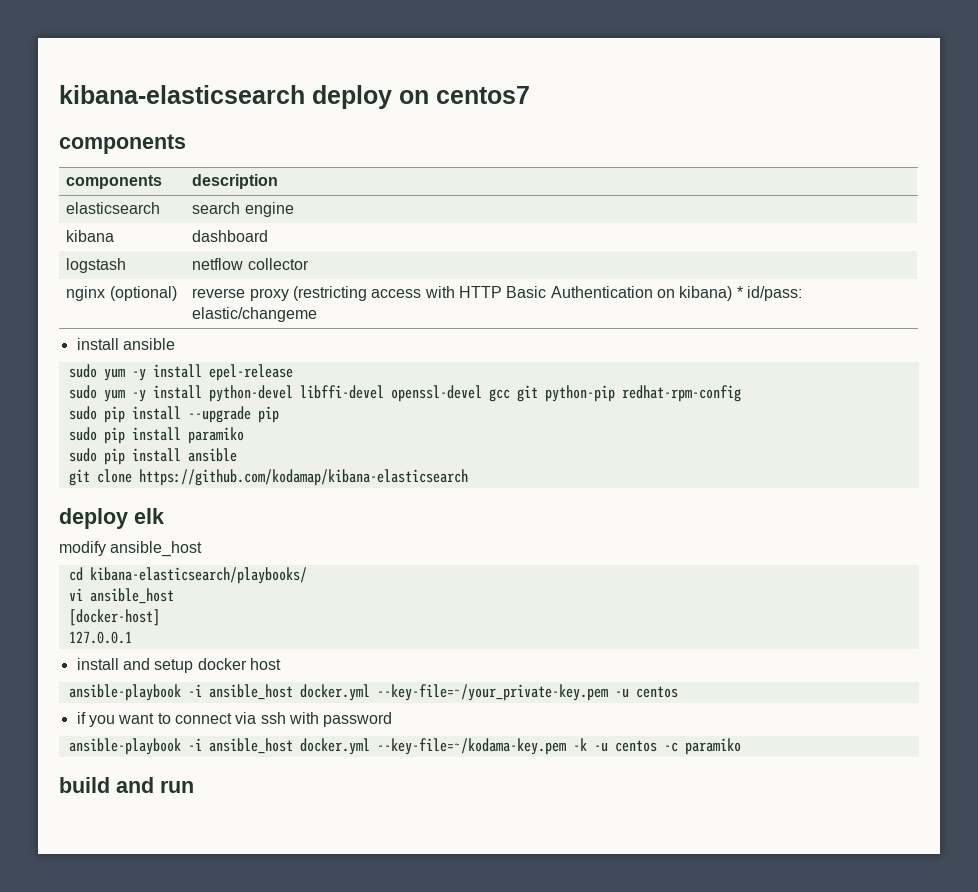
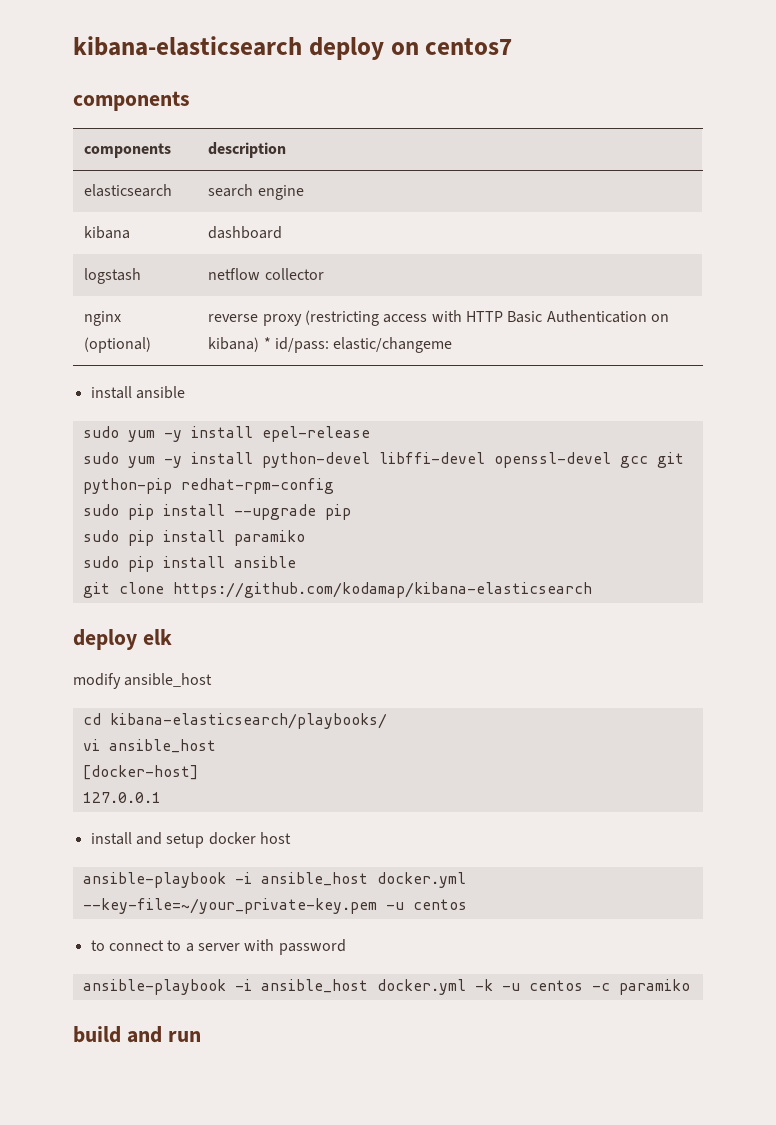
- if you want to connect via ssh with password
+ to connect to a server with password
- ansible-playbook -i ansible_host docker.yml --key-file=~/kodama-key.pem -k -u centos -c paramiko
+ ansible-playbook -i ansible_host docker.yml -k -u centos -c paramiko

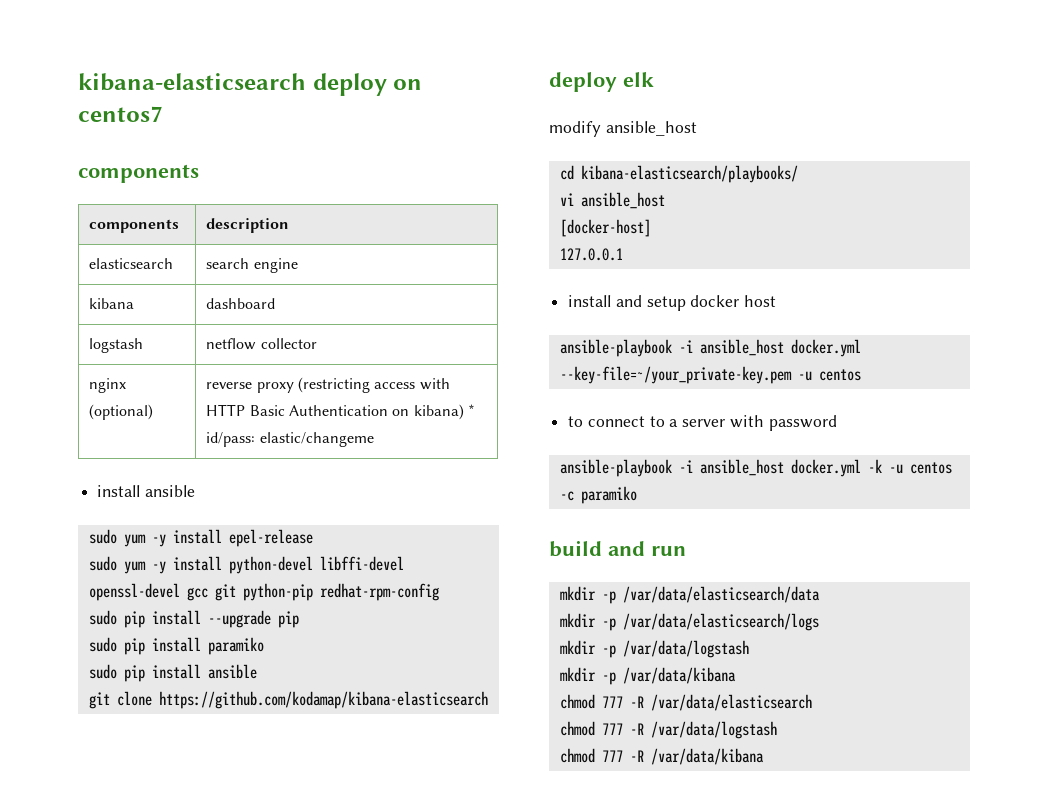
+ mkdir -p /var/data/elasticsearch/data
+ mkdir -p /var/data/elasticsearch/logs
+ mkdir -p /var/data/logstash
+ mkdir -p /var/data/kibana
+ chmod 777 -R /var/data/elasticsearch
+ chmod 777 -R /var/data/logstash
+ chmod 777 -R /var/data/kibana

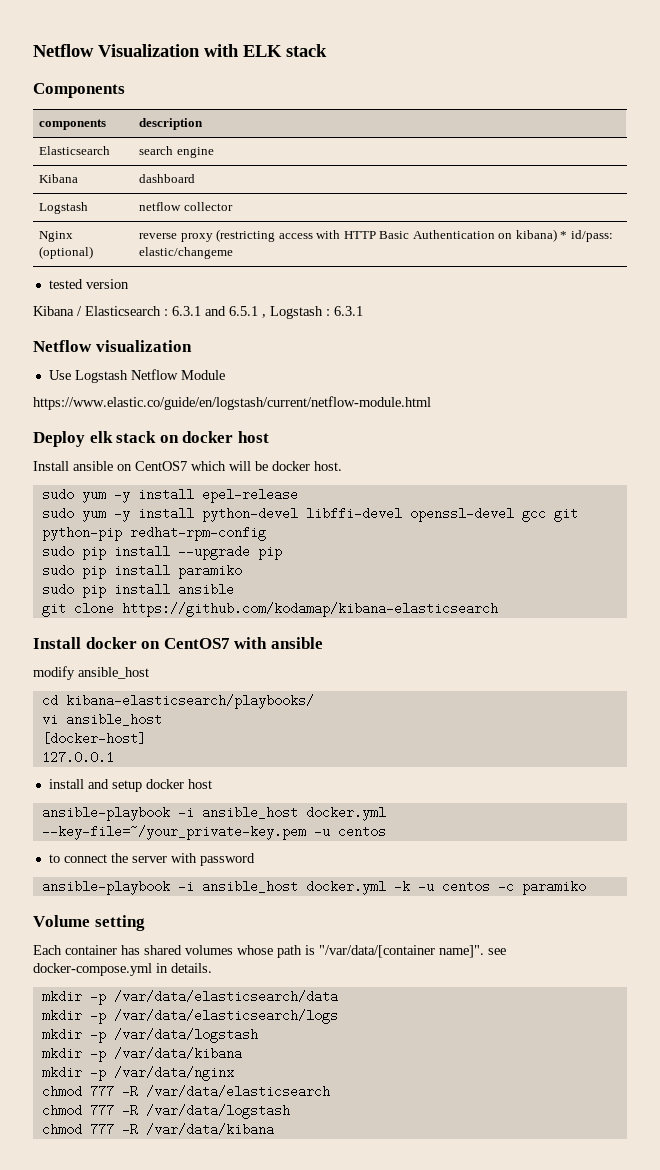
- kibana-elasticsearch deploy on centos7
- components
+ Netflow Visualization with ELK stack
+ Components
- elasticsearch | search engine
+ Elasticsearch | search engine
- kibana | dashboard
+ Kibana | dashboard
- logstash | netflow collector
+ Logstash | netflow collector
- nginx (optional) | reverse proxy (restricting access with HTTP Basic Authentication on kibana) * id/pass: elastic/changeme
- install ansible
+ Nginx (optional) | reverse proxy (restricting access with HTTP Basic Authentication on kibana) * id/pass: elastic/changeme
+ tested version
+ Kibana / Elasticsearch : 6.3.1 and 6.5.1 , Logstash : 6.3.1
+ Netflow visualization
+ Use Logstash Netflow Module
+ https://www.elastic.co/guide/en/logstash/current/netflow-module.html
+ Deploy elk stack on docker host
+ Install ansible on CentOS7 which will be docker host.
- deploy elk
+ Install docker on CentOS7 with ansible
- to connect to a server with password
+ to connect the server with password
- build and run
+ Volume setting
+ Each container has shared volumes whose path is "/var/data/[container name]". see docker-compose.yml in details.
+ mkdir -p /var/data/nginx

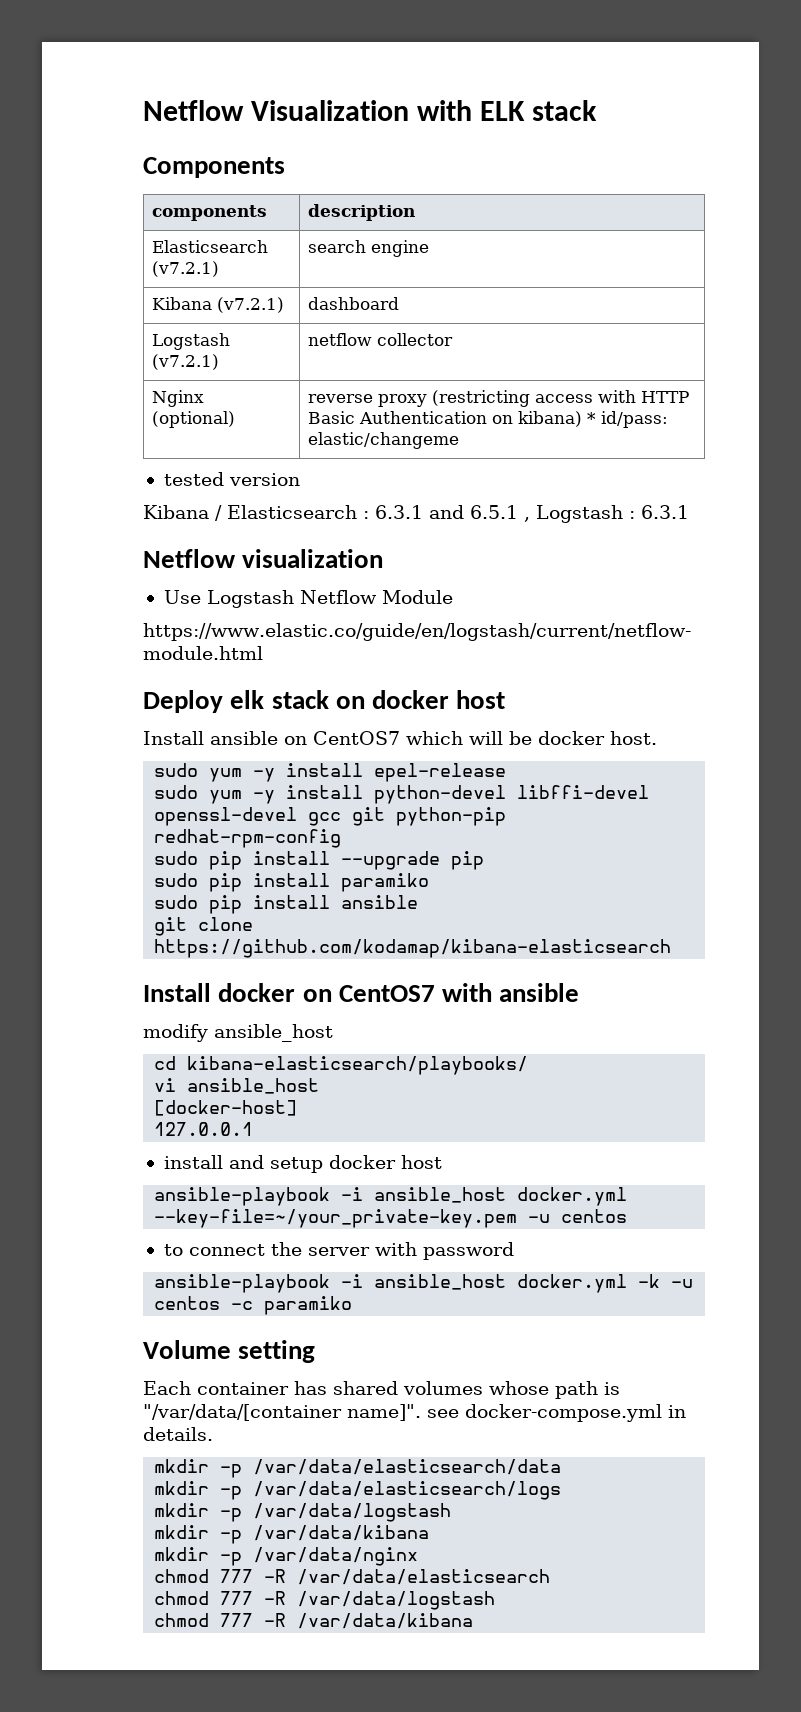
- Elasticsearch | search engine
+ Elasticsearch (v7.2.1) | search engine
- Kibana | dashboard
+ Kibana (v7.2.1) | dashboard
- Logstash | netflow collector
+ Logstash (v7.2.1) | netflow collector

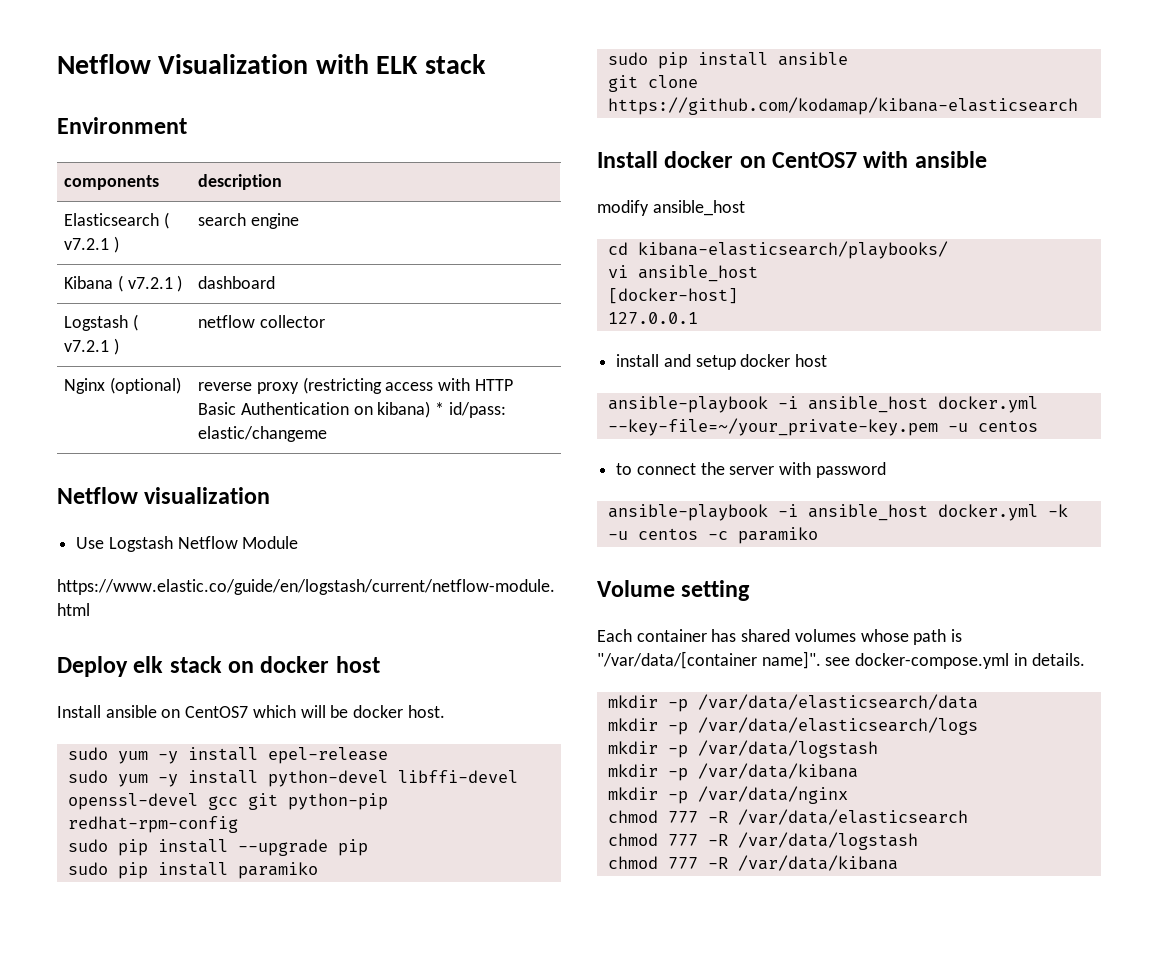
- Components
+ Environment
- Elasticsearch (v7.2.1) | search engine
+ Elasticsearch ( v7.2.1 ) | search engine
- Kibana (v7.2.1) | dashboard
+ Kibana ( v7.2.1 ) | dashboard
- Logstash (v7.2.1) | netflow collector
+ Logstash ( v7.2.1 ) | netflow collector
- tested version
- Kibana / Elasticsearch : 6.3.1 and 6.5.1 , Logstash : 6.3.1

